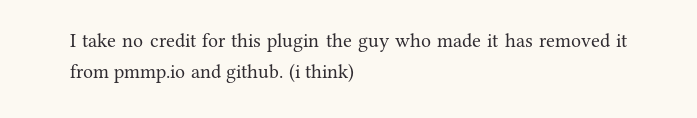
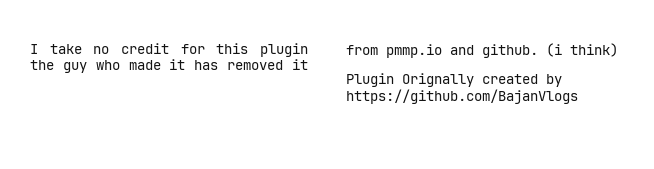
+ Plugin Orignally created by https://github.com/BajanVlogs

